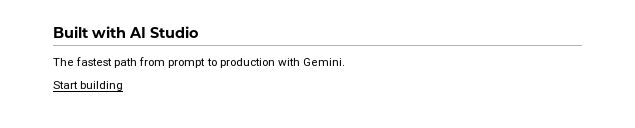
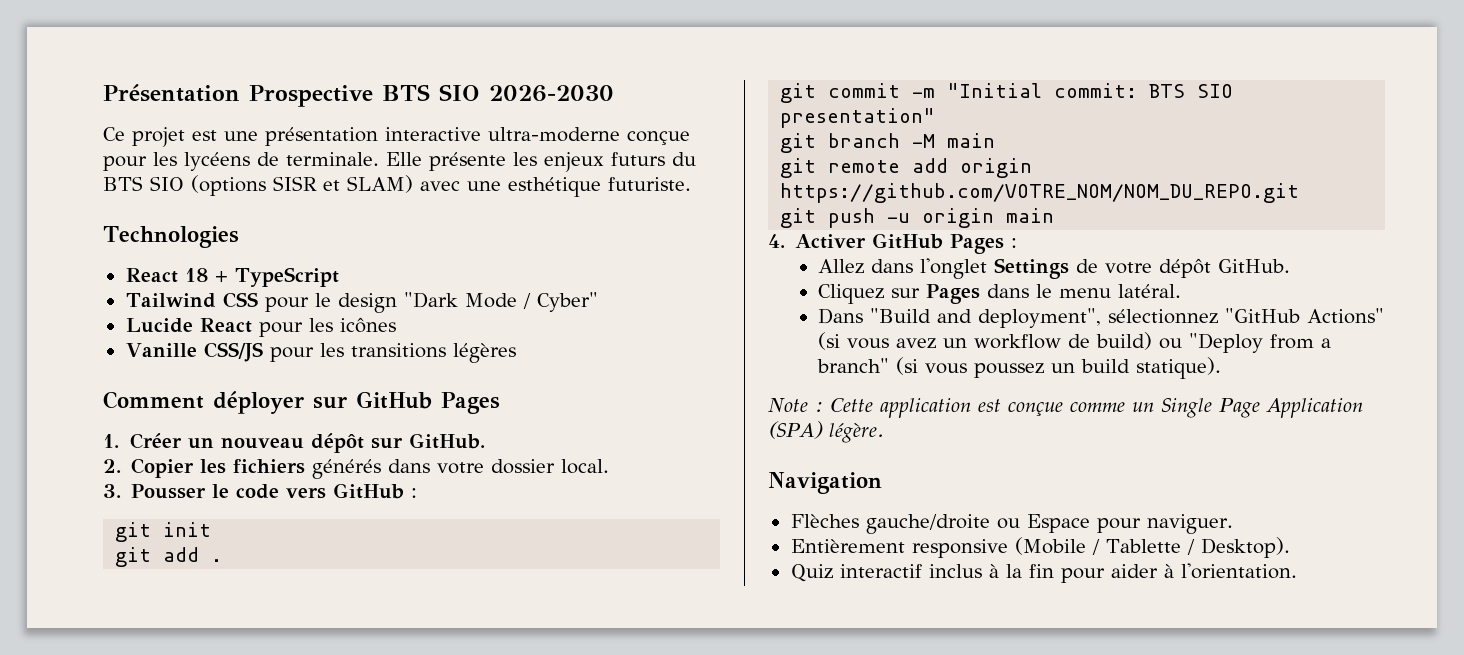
- Built with AI Studio
- The fastest path from prompt to production with Gemini.
- Start building
+ Présentation Prospective BTS SIO 2026-2030
+ Ce projet est une présentation interactive ultra-moderne conçue pour les lycéens de terminale. Elle présente les enjeux futurs du BTS SIO (options SISR et SLAM) avec une esthétique futuriste.
+ Technologies
+ React 18 + TypeScript
+ Tailwind CSS pour le design "Dark Mode / Cyber"
+ Lucide React pour les icônes
+ Vanille CSS/JS pour les transitions légères
+ Comment déployer sur GitHub Pages
+ 1. Créer un nouveau dépôt sur GitHub.
+ 2. Copier les fichiers générés dans votre dossier local.
+ 3. Pousser le code vers GitHub :
+ git init
+ git add .
+ git commit -m "Initial commit: BTS SIO presentation"
+ git branch -M main
+ git remote add origin https://github.com/VOTRE_NOM/NOM_DU_REPO.git
+ git push -u origin main
+ 4. Activer GitHub Pages :
+ Allez dans l'onglet Settings de votre dépôt GitHub.
+ Cliquez sur Pages dans le menu latéral.
+ Dans "Build and deployment", sélectionnez "GitHub Actions" (si vous avez un workflow de build) ou "Deploy from a branch" (si vous poussez un build statique).
+ Note : Cette application est conçue comme un Single Page Application (SPA) légère.
+ Navigation
+ Flèches gauche/droite ou Espace pour naviguer.
+ Entièrement responsive (Mobile / Tablette / Desktop).
+ Quiz interactif inclus à la fin pour aider à l'orientation.

